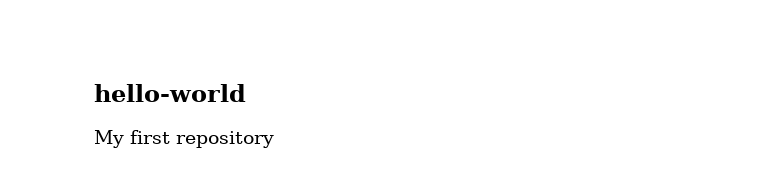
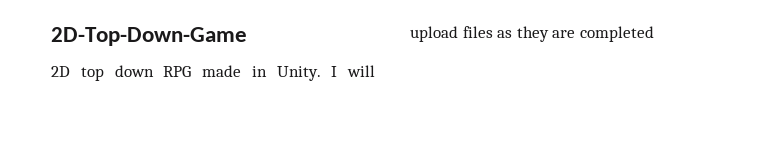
- hello-world
- My first repository
+ 2D-Top-Down-Game
+ 2D top down RPG made in Unity. I will upload files as they are completed

